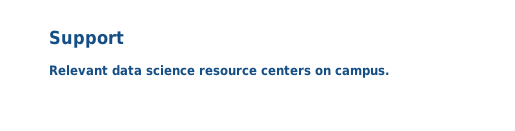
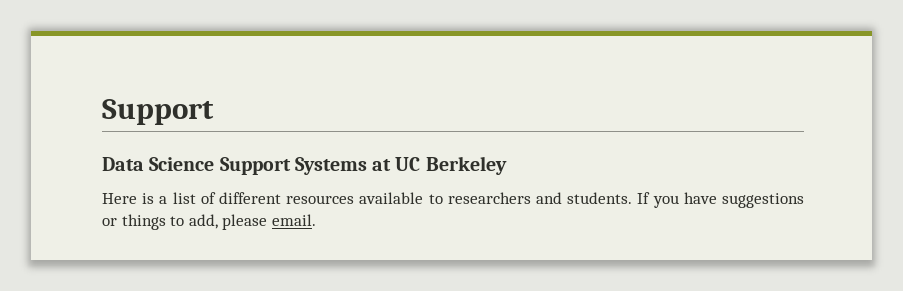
- Relevant data science resource centers on campus.
+ Data Science Support Systems at UC Berkeley
+ Here is a list of different resources available to researchers and students. If you have suggestions or things to add, please email.

